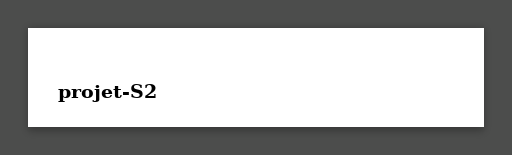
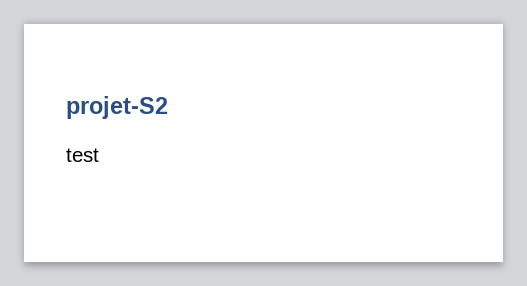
+ test

